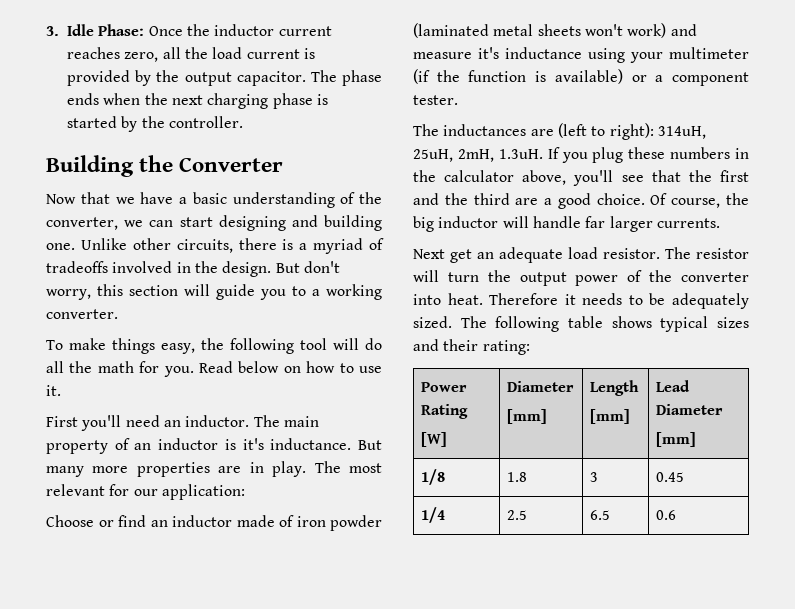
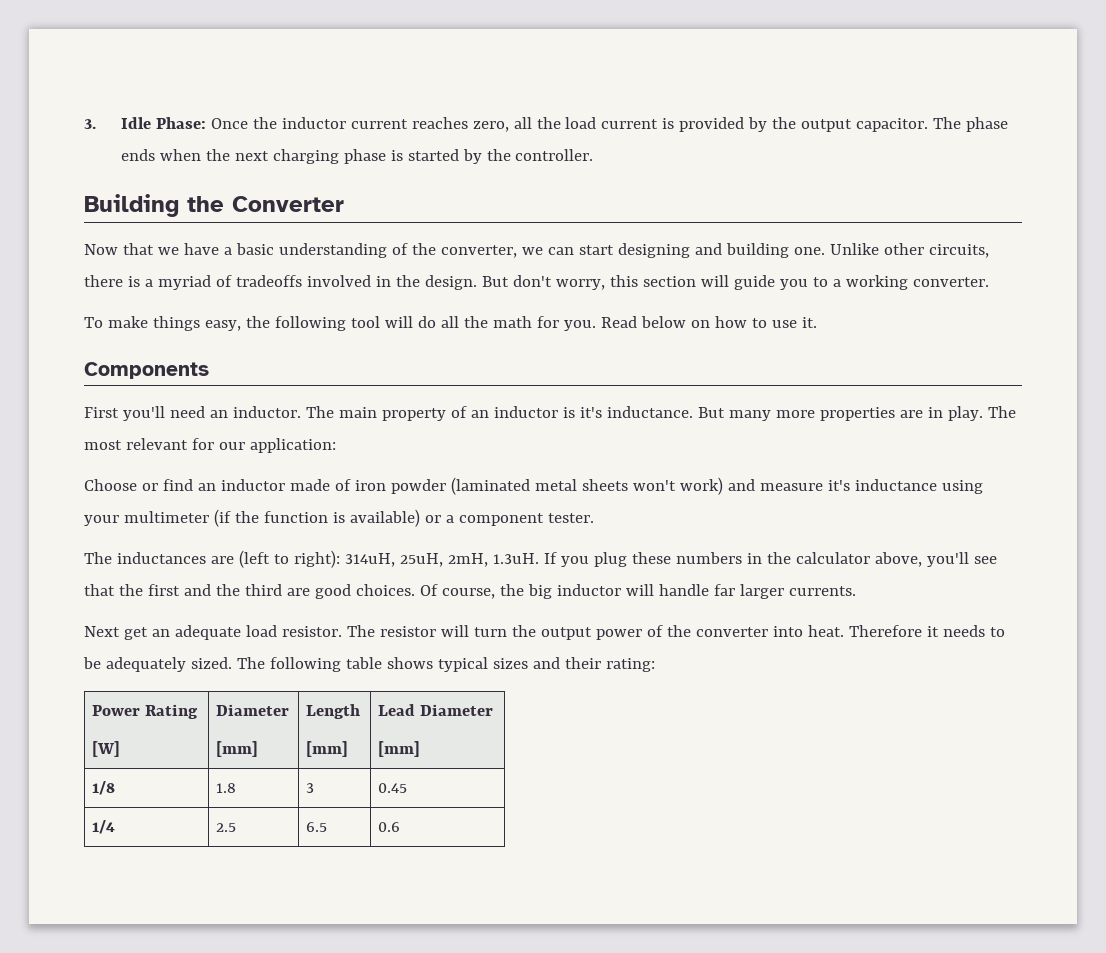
+ Components
- The inductances are (left to right): 314uH, 25uH, 2mH, 1.3uH. If you plug these numbers in the calculator above, you'll see that the first and the third are a good choice.
+ The inductances are (left to right): 314uH, 25uH, 2mH, 1.3uH. If you plug these numbers in the calculator above, you'll see that the first and the third are good choices.

